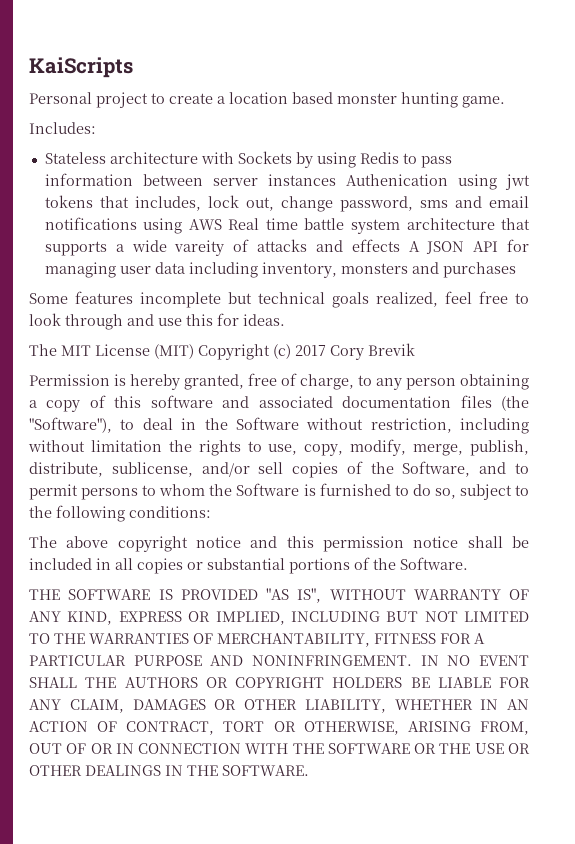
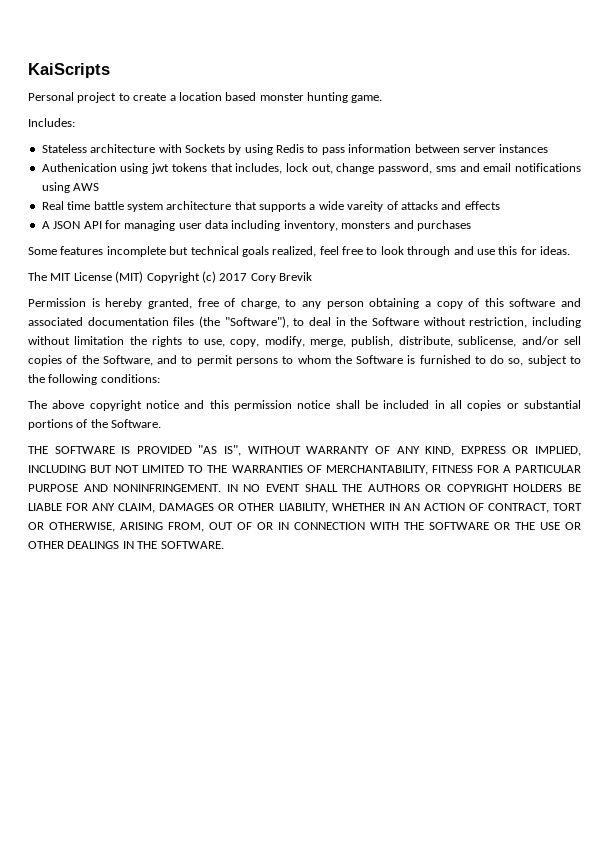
- Stateless architecture with Sockets by using Redis to pass information between server instances Authenication using jwt tokens that includes, lock out, change password, sms and email notifications using AWS Real time battle system architecture that supports a wide vareity of attacks and effects A JSON API for managing user data including inventory, monsters and purchases
+ Stateless architecture with Sockets by using Redis to pass information between server instances
+ Authenication using jwt tokens that includes, lock out, change password, sms and email notifications using AWS
+ Real time battle system architecture that supports a wide vareity of attacks and effects
+ A JSON API for managing user data including inventory, monsters and purchases

